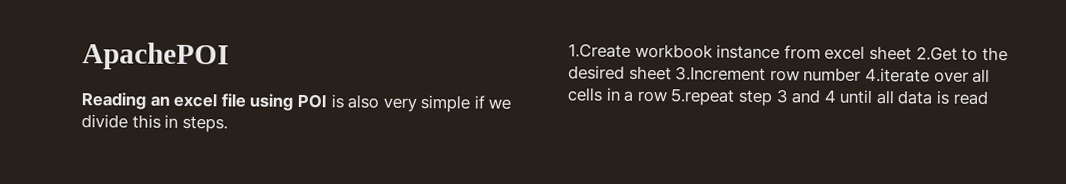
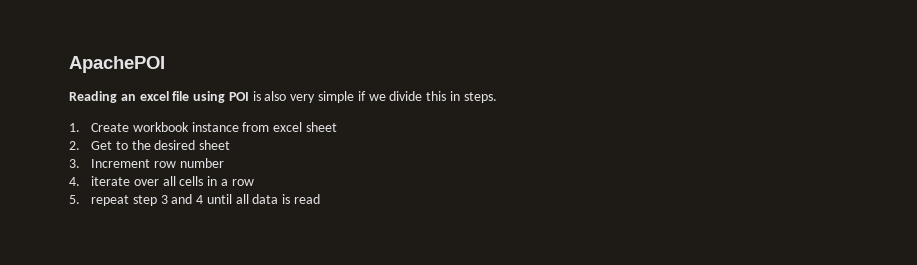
- 1.Create workbook instance from excel sheet 2.Get to the desired sheet 3.Increment row number 4.iterate over all cells in a row 5.repeat step 3 and 4 until all data is read
+ 1. Create workbook instance from excel sheet
+ 2. Get to the desired sheet
+ 3. Increment row number
+ 4. iterate over all cells in a row
+ 5. repeat step 3 and 4 until all data is read

